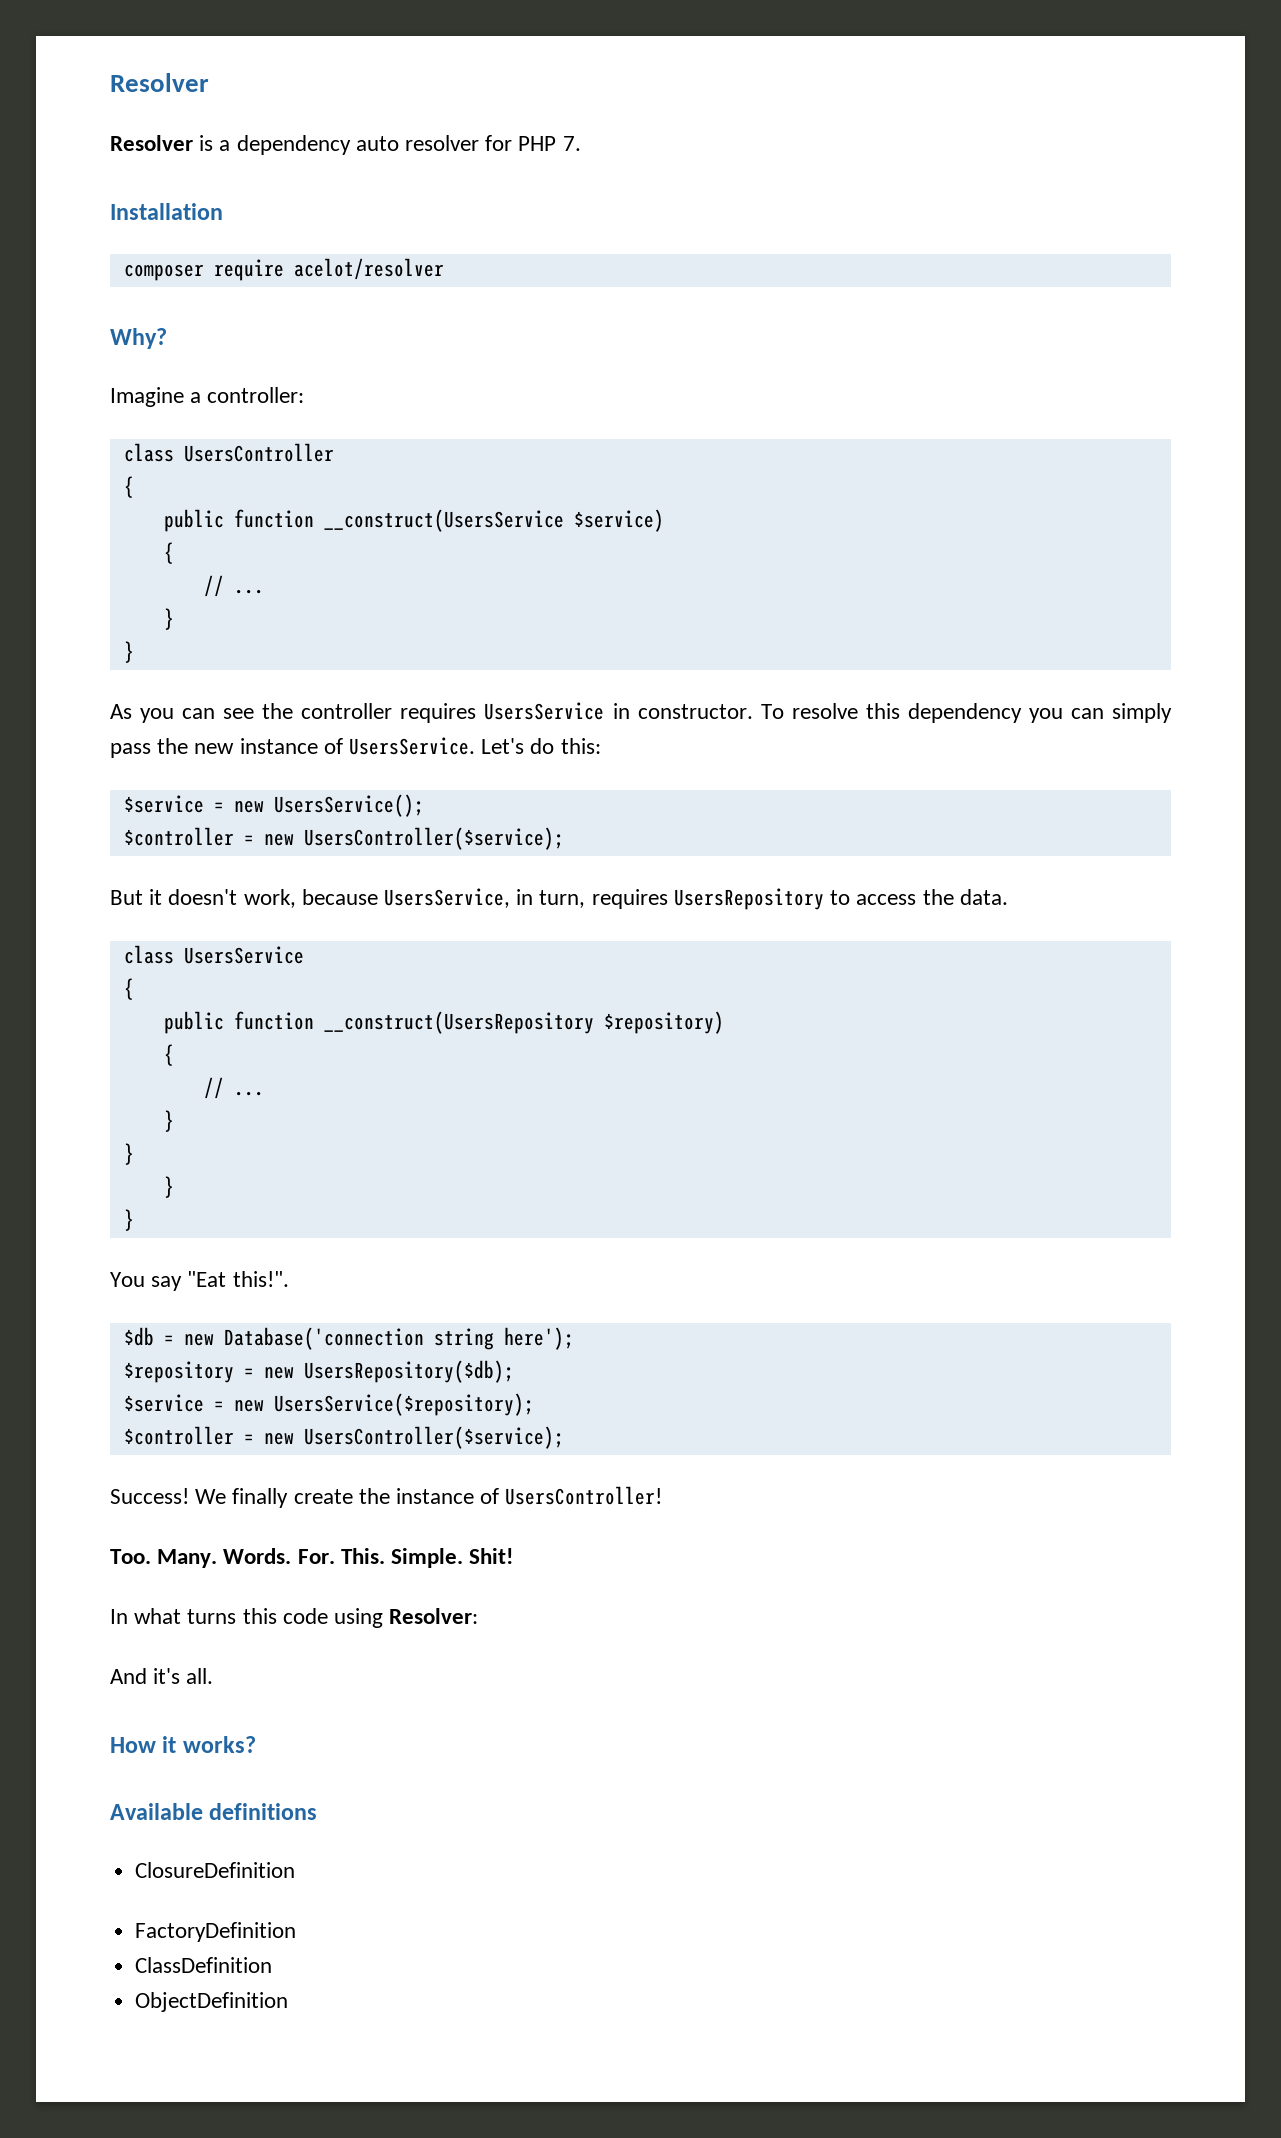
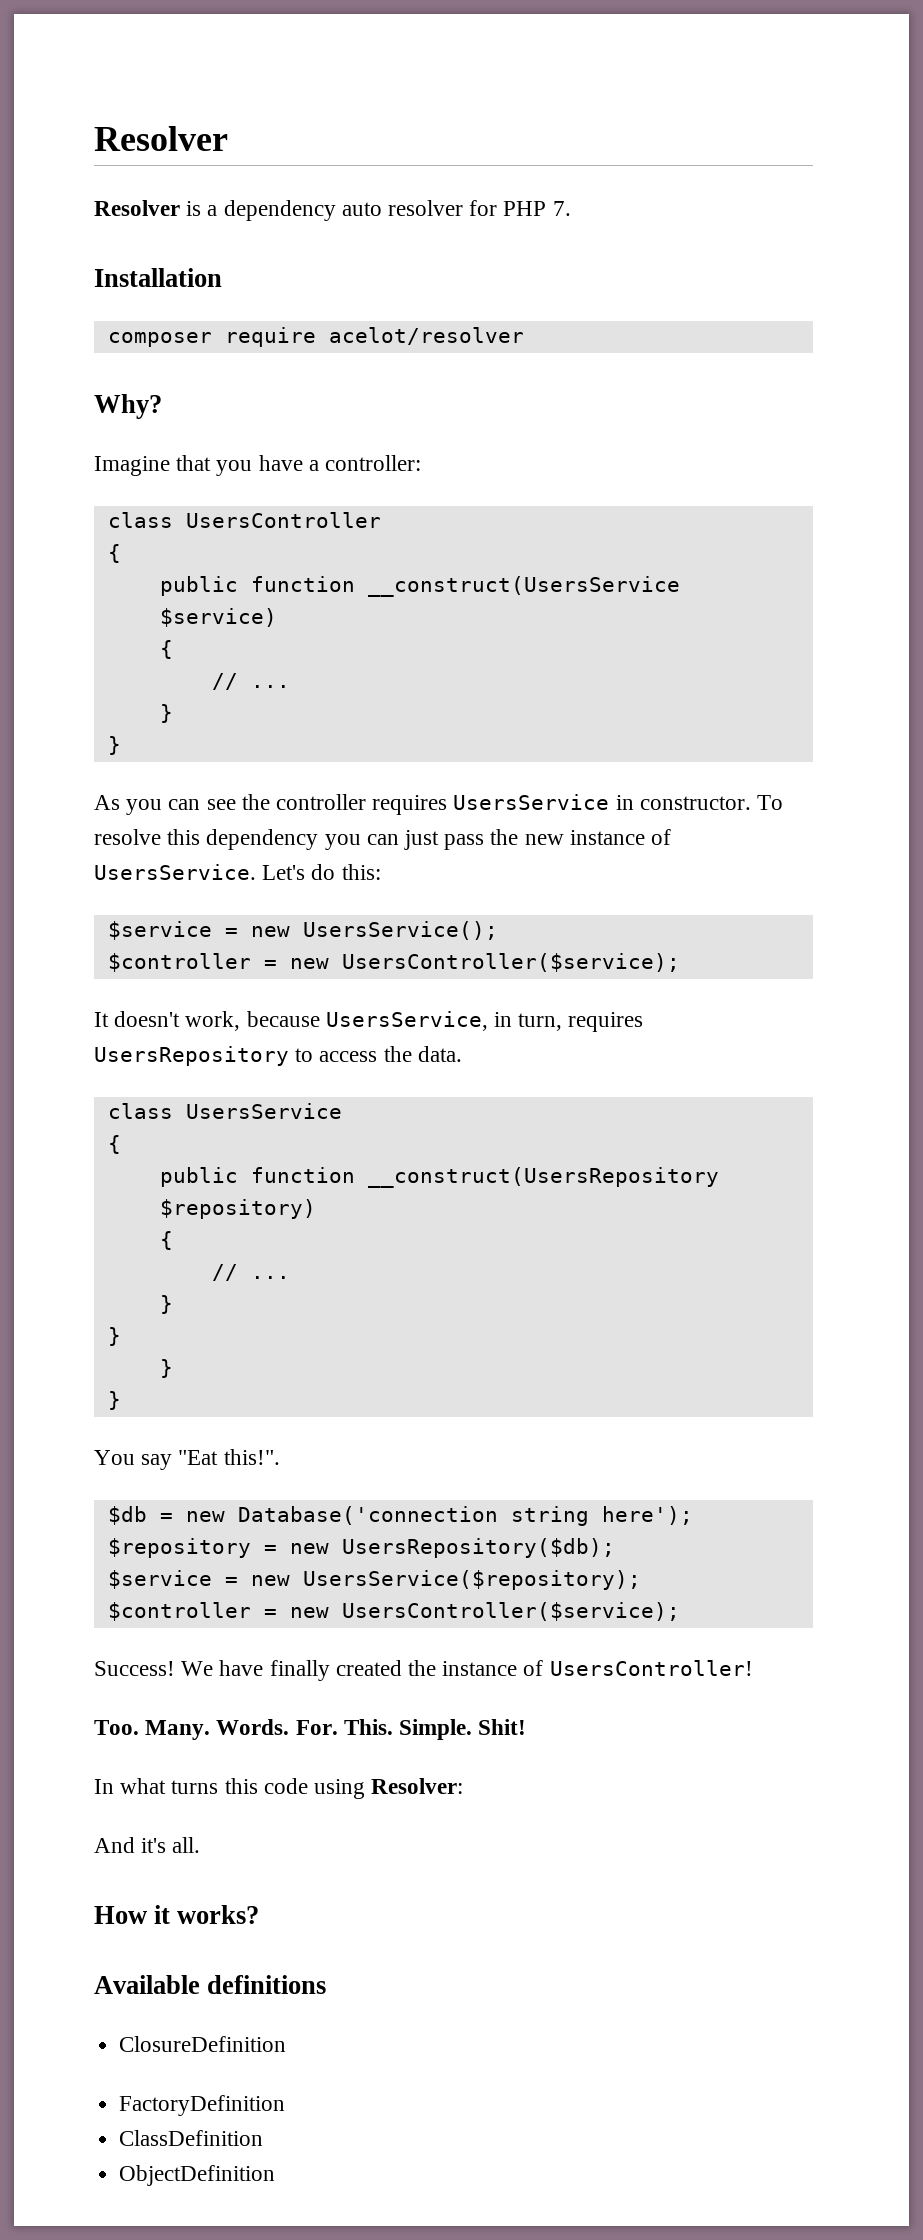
- Imagine a controller:
+ Imagine that you have a controller:
- To resolve this dependency you can simply pass the new instance of UsersService.
+ To resolve this dependency you can just pass the new instance of UsersService.
- But it doesn't work, because UsersService, in turn, requires UsersRepository to access the data.
+ It doesn't work, because UsersService, in turn, requires UsersRepository to access the data.
- We finally create the instance of UsersController!
+ We have finally created the instance of UsersController!

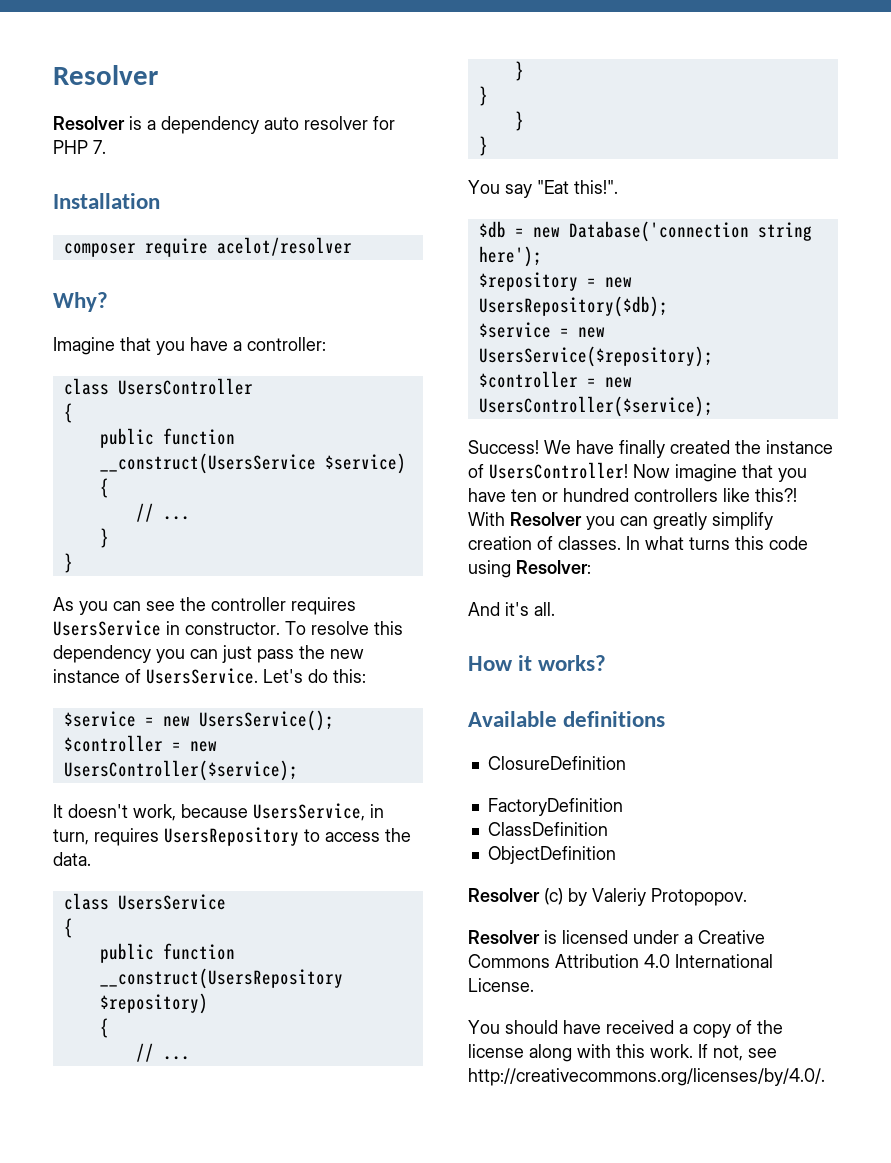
- We have finally created the instance of UsersController!
- Too. Many. Words. For. This. Simple. Shit!
- In what turns this code using Resolver:
+ We have finally created the instance of UsersController! Now imagine that you have ten or hundred controllers like this?! With Resolver you can greatly simplify creation of classes. In what turns this code using Resolver:
+ Resolver (c) by Valeriy Protopopov.
+ Resolver is licensed under a Creative Commons Attribution 4.0 International License.
+ You should have received a copy of the license along with this work. If not, see http://creativecommons.org/licenses/by/4.0/.

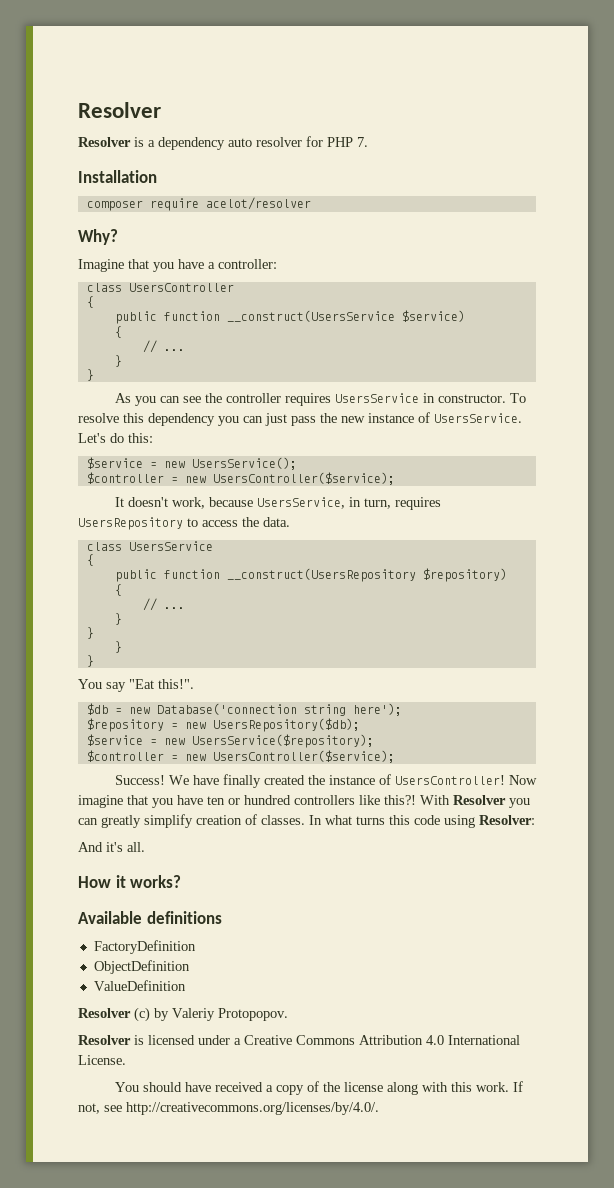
- ClosureDefinition
- ClassDefinition
  ObjectDefinition
+ ValueDefinition

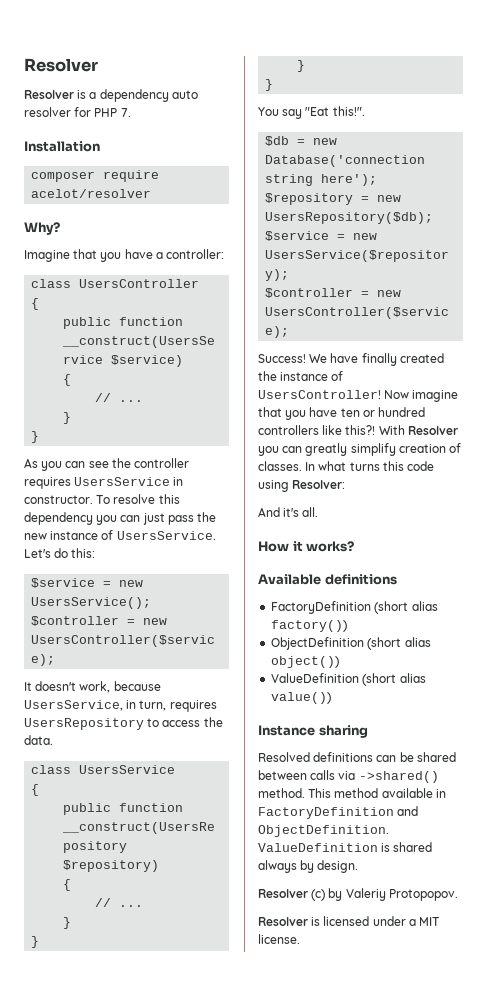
- FactoryDefinition
- ObjectDefinition
- ValueDefinition
+ FactoryDefinition (short alias factory())
+ ObjectDefinition (short alias object())
+ ValueDefinition (short alias value())
+ Instance sharing
+ Resolved definitions can be shared between calls via ->shared() method. This method available in FactoryDefinition and ObjectDefinition. ValueDefinition is shared always by design.
- Resolver is licensed under a Creative Commons Attribution 4.0 International License.
- You should have received a copy of the license along with this work. If not, see http://creativecommons.org/licenses/by/4.0/.
+ Resolver is licensed under a MIT license.

